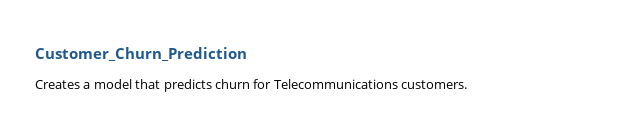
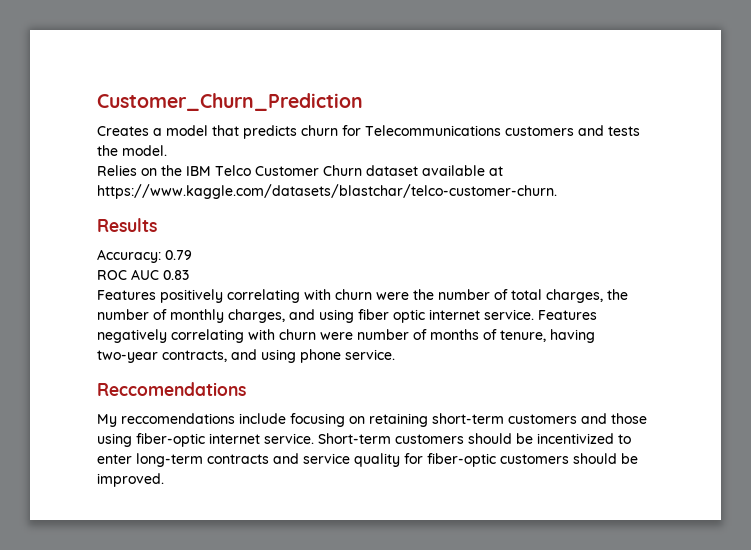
- Creates a model that predicts churn for Telecommunications customers.
+ Creates a model that predicts churn for Telecommunications customers and tests the model.
+ Relies on the IBM Telco Customer Churn dataset available at https://www.kaggle.com/datasets/blastchar/telco-customer-churn.
+ Results
+ Accuracy: 0.79
+ ROC AUC 0.83
+ Features positively correlating with churn were the number of total charges, the number of monthly charges, and using fiber optic internet service. Features negatively correlating with churn were number of months of tenure, having two-year contracts, and using phone service.
+ Reccomendations
+ My reccomendations include focusing on retaining short-term customers and those using fiber-optic internet service. Short-term customers should be incentivized to enter long-term contracts and service quality for fiber-optic customers should be improved.

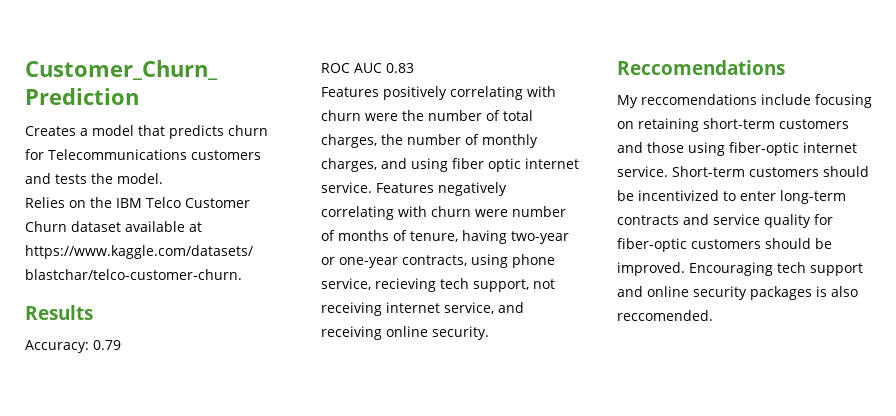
- Features negatively correlating with churn were number of months of tenure, having two-year contracts, and using phone service.
+ Features negatively correlating with churn were number of months of tenure, having two-year or one-year contracts, using phone service, recieving tech support, not receiving internet service, and receiving online security.
+ Encouraging tech support and online security packages is also reccomended.

